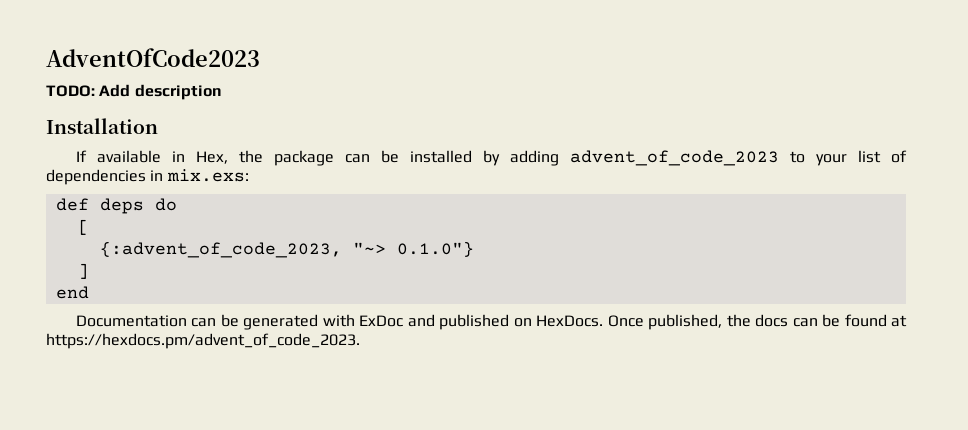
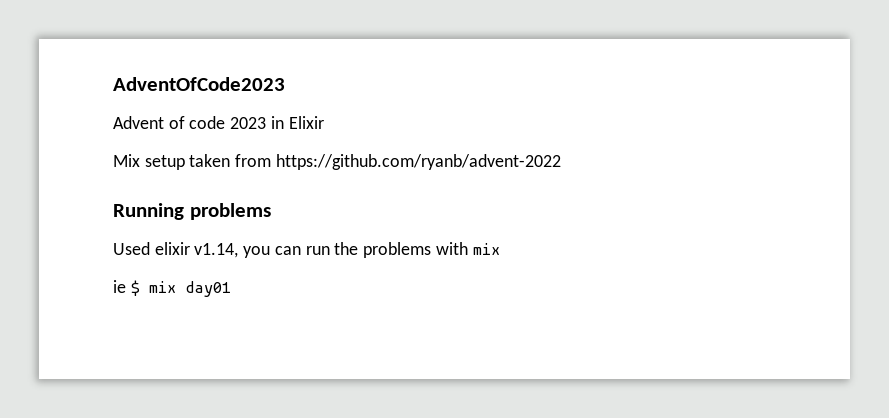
- TODO: Add description
- Installation
- If available in Hex, the package can be installed by adding advent_of_code_2023 to your list of dependencies in mix.exs:
- def deps do
- [
- {:advent_of_code_2023, "~> 0.1.0"}
- ]
- end
- Documentation can be generated with ExDoc and published on HexDocs. Once published, the docs can be found at https://hexdocs.pm/advent_of_code_2023.
+ Advent of code 2023 in Elixir
+ Mix setup taken from https://github.com/ryanb/advent-2022
+ Running problems
+ Used elixir v1.14, you can run the problems with mix
+ ie $ mix day01

